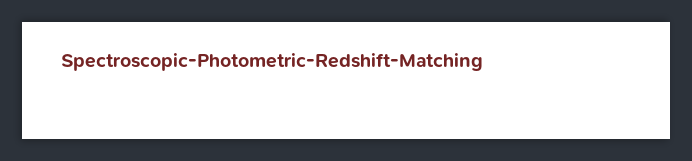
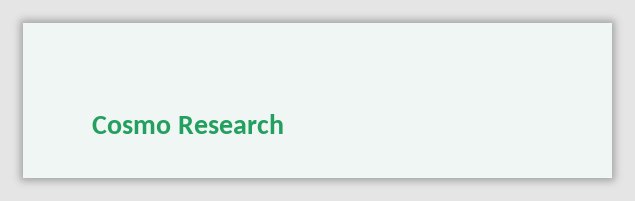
- Spectroscopic-Photometric-Redshift-Matching
+ Cosmo Research

